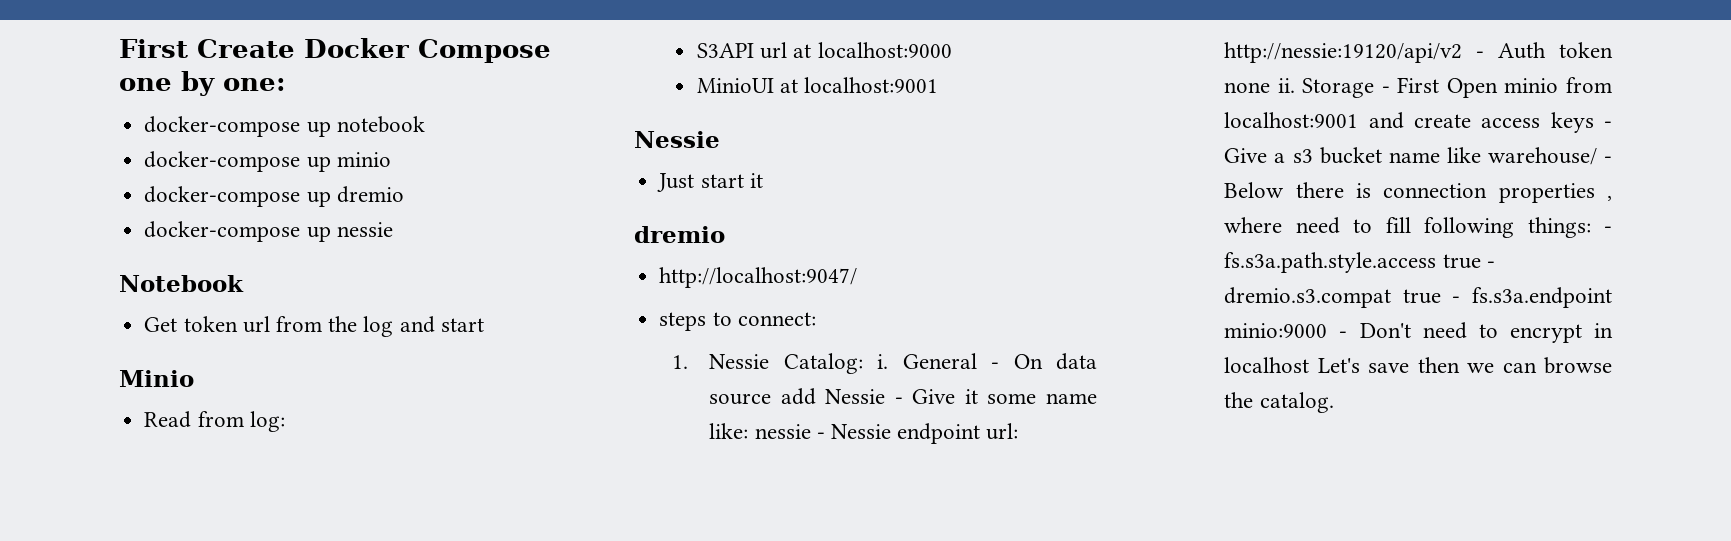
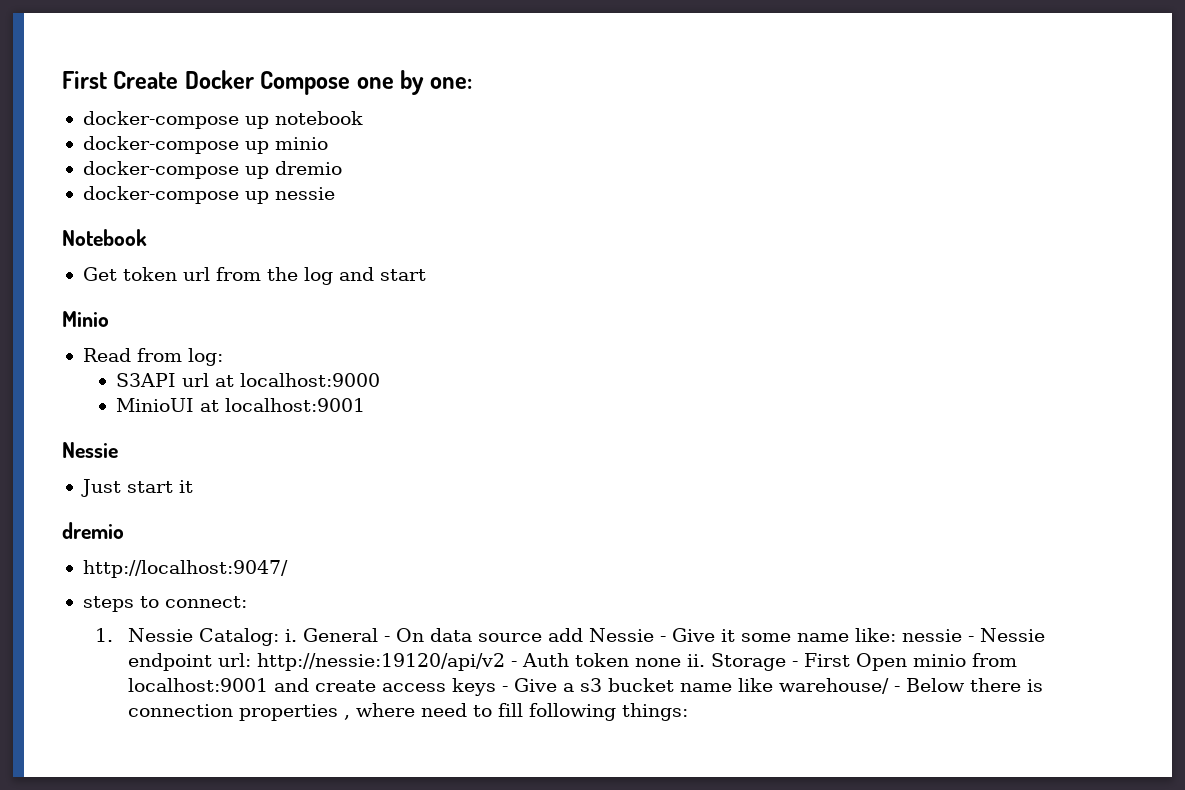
- Storage - First Open minio from localhost:9001 and create access keys - Give a s3 bucket name like warehouse/ - Below there is connection properties , where need to fill following things: - fs.s3a.path.style.access true - dremio.s3.compat true - fs.s3a.endpoint minio:9000 - Don't need to encrypt in localhost Let's save then we can browse the catalog.
+ Storage - First Open minio from localhost:9001 and create access keys - Give a s3 bucket name like warehouse/ - Below there is connection properties , where need to fill following things:

